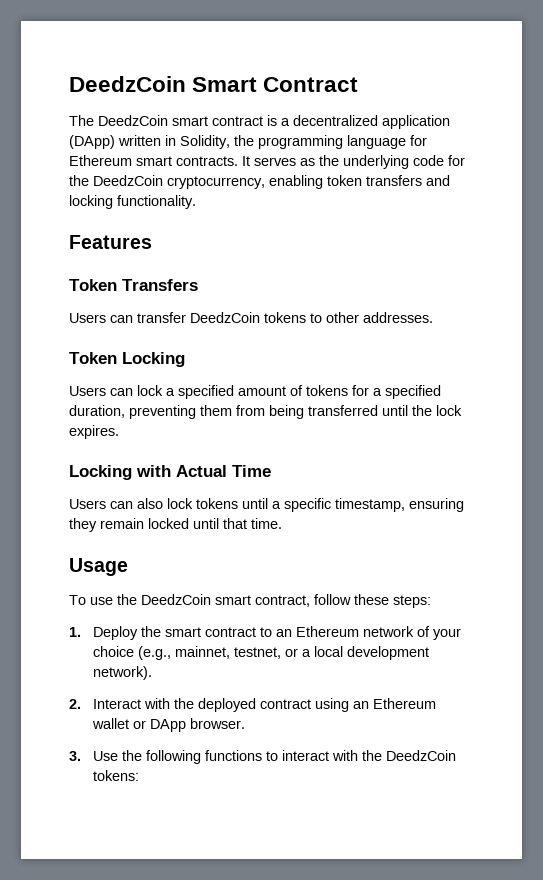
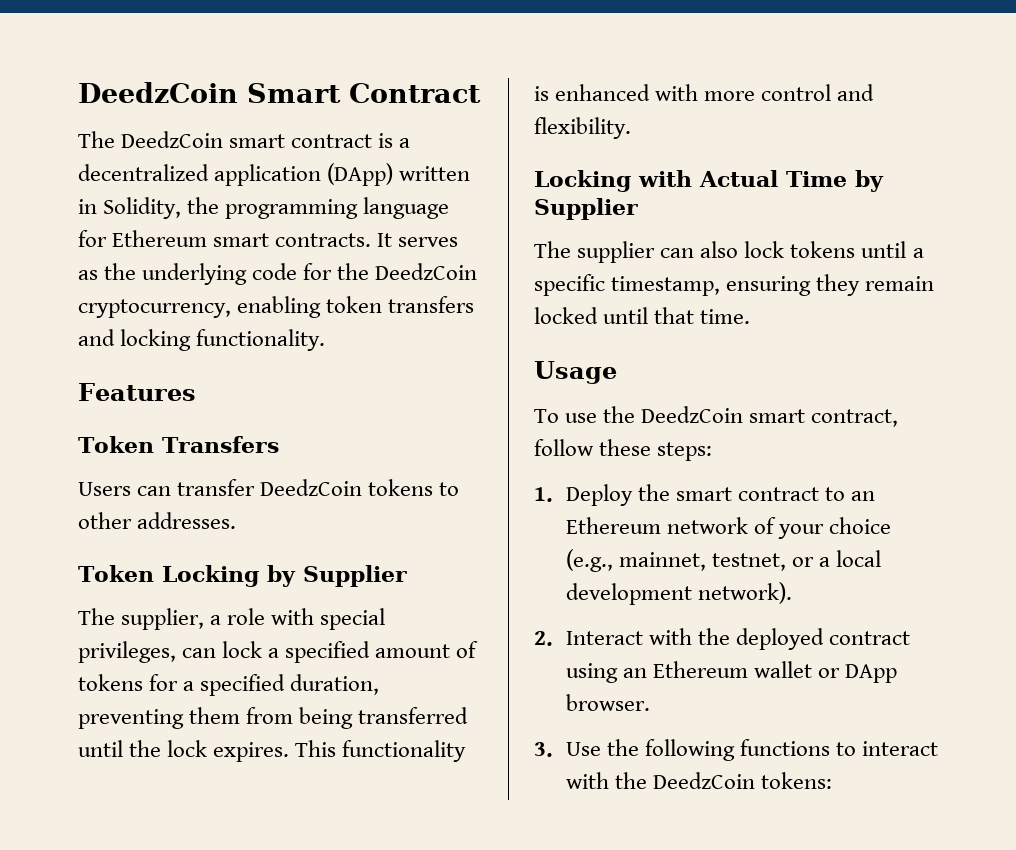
- Token Locking
- Users can lock a specified amount of tokens for a specified duration, preventing them from being transferred until the lock expires.
+ Token Locking by Supplier
+ The supplier, a role with special privileges, can lock a specified amount of tokens for a specified duration, preventing them from being transferred until the lock expires. This functionality is enhanced with more control and flexibility.
- Locking with Actual Time
- Users can also lock tokens until a specific timestamp, ensuring they remain locked until that time.
+ Locking with Actual Time by Supplier
+ The supplier can also lock tokens until a specific timestamp, ensuring they remain locked until that time.

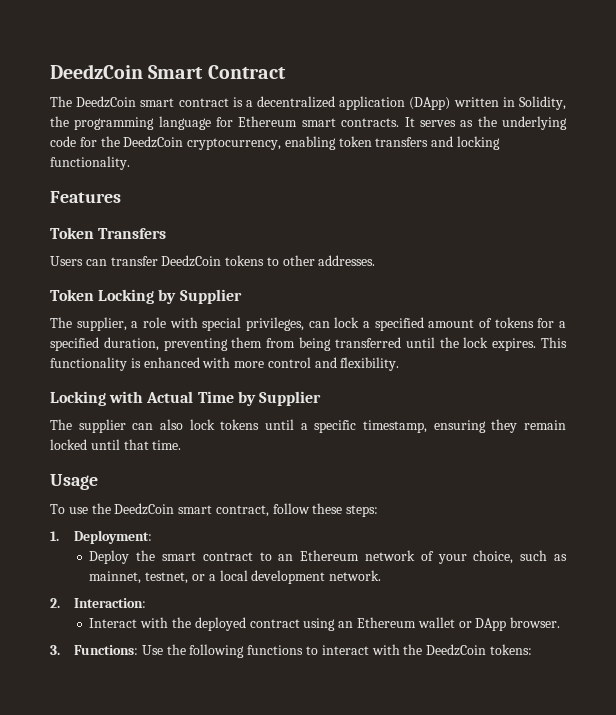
- 1. Deploy the smart contract to an Ethereum network of your choice (e.g., mainnet, testnet, or a local development network).
+ 1. Deployment:
+ Deploy the smart contract to an Ethereum network of your choice, such as mainnet, testnet, or a local development network.
- 2. Interact with the deployed contract using an Ethereum wallet or DApp browser.
+ 2. Interaction:
+ Interact with the deployed contract using an Ethereum wallet or DApp browser.
- 3. Use the following functions to interact with the DeedzCoin tokens:
+ 3. Functions: Use the following functions to interact with the DeedzCoin tokens:

